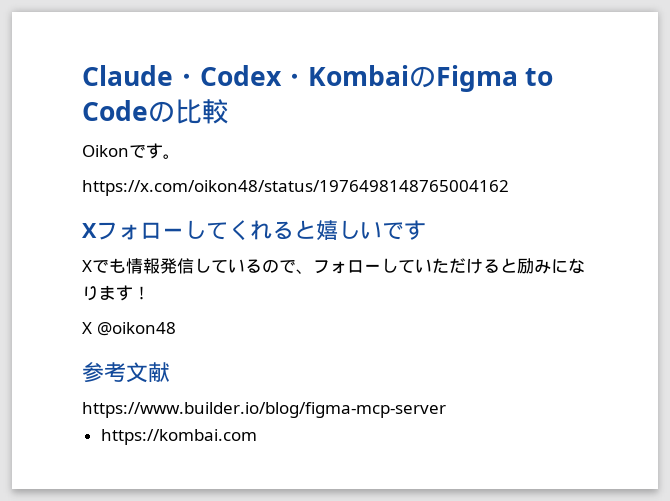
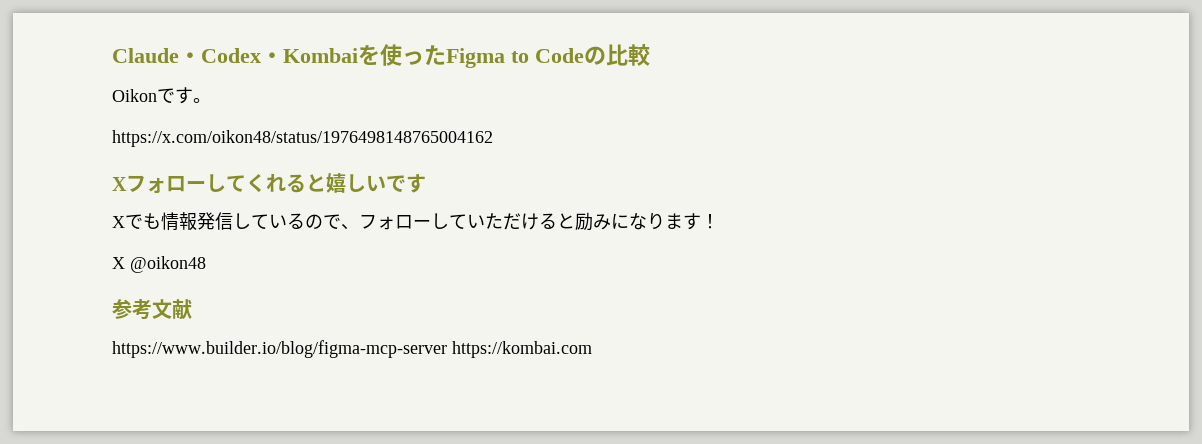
- Claude・Codex・KombaiのFigma to Codeの比較
+ Claude・Codex・Kombaiを使ったFigma to Codeの比較
- https://www.builder.io/blog/figma-mcp-server
- https://kombai.com
+ https://www.builder.io/blog/figma-mcp-server https://kombai.com

